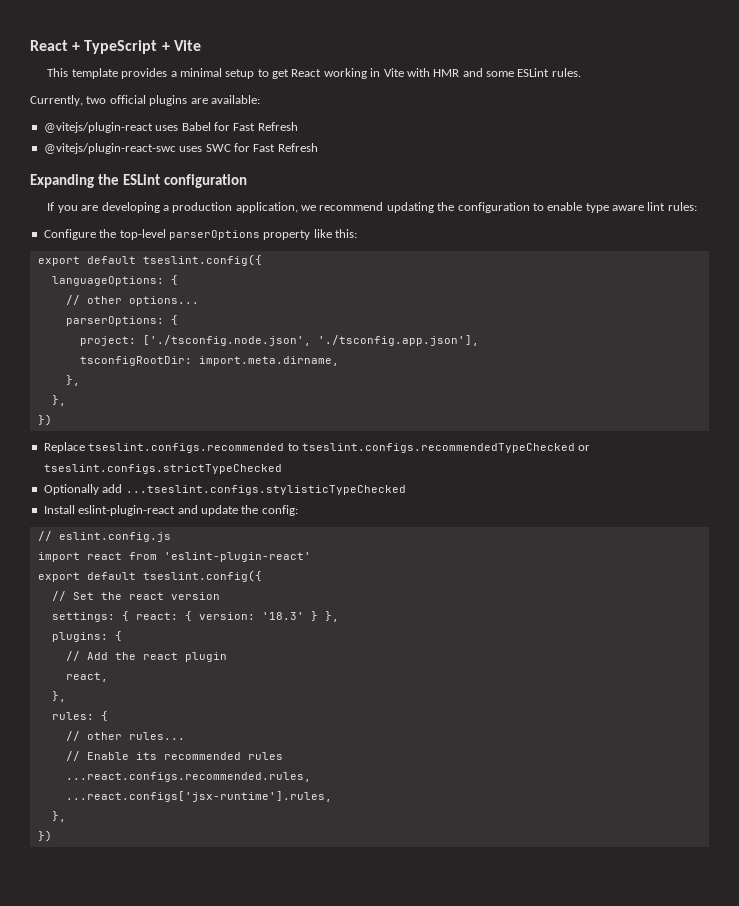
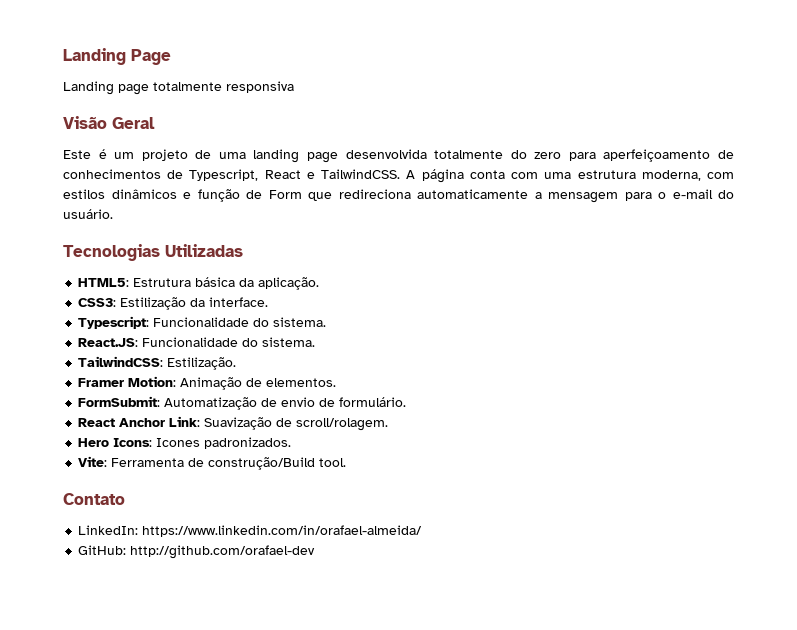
- React + TypeScript + Vite
- This template provides a minimal setup to get React working in Vite with HMR and some ESLint rules.
- Currently, two official plugins are available:
- @vitejs/plugin-react uses Babel for Fast Refresh
- @vitejs/plugin-react-swc uses SWC for Fast Refresh
- Expanding the ESLint configuration
- If you are developing a production application, we recommend updating the configuration to enable type aware lint rules:
- Configure the top-level parserOptions property like this:
- export default tseslint.config({
- languageOptions: {
- // other options...
- parserOptions: {
- project: ['./tsconfig.node.json', './tsconfig.app.json'],
- tsconfigRootDir: import.meta.dirname,
- },
- },
- })
- Replace tseslint.configs.recommended to tseslint.configs.recommendedTypeChecked or tseslint.configs.strictTypeChecked
- Optionally add ...tseslint.configs.stylisticTypeChecked
- Install eslint-plugin-react and update the config:
- // eslint.config.js
- import react from 'eslint-plugin-react'
- export default tseslint.config({
- // Set the react version
- settings: { react: { version: '18.3' } },
- plugins: {
- // Add the react plugin
- react,
- },
- rules: {
- // other rules...
- // Enable its recommended rules
- ...react.configs.recommended.rules,
- ...react.configs['jsx-runtime'].rules,
- },
- })
+ Landing Page
+ Landing page totalmente responsiva
+ Visão Geral
+ Este é um projeto de uma landing page desenvolvida totalmente do zero para aperfeiçoamento de conhecimentos de Typescript, React e TailwindCSS. A página conta com uma estrutura moderna, com estilos dinâmicos e função de Form que redireciona automaticamente a mensagem para o e-mail do usuário.
+ Tecnologias Utilizadas
+ HTML5: Estrutura básica da aplicação.
+ CSS3: Estilização da interface.
+ Typescript: Funcionalidade do sistema.
+ React.JS: Funcionalidade do sistema.
+ TailwindCSS: Estilização.
+ Framer Motion: Animação de elementos.
+ FormSubmit: Automatização de envio de formulário.
+ React Anchor Link: Suavização de scroll/rolagem.
+ Hero Icons: Icones padronizados.
+ Vite: Ferramenta de construção/Build tool.
+ Contato
+ LinkedIn: https://www.linkedin.com/in/orafael-almeida/
+ GitHub: http://github.com/orafael-dev

